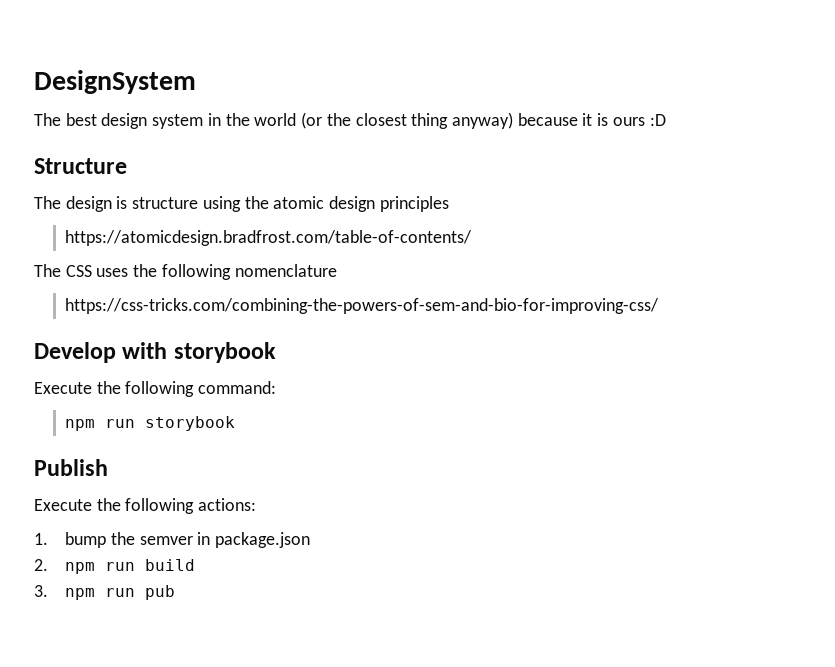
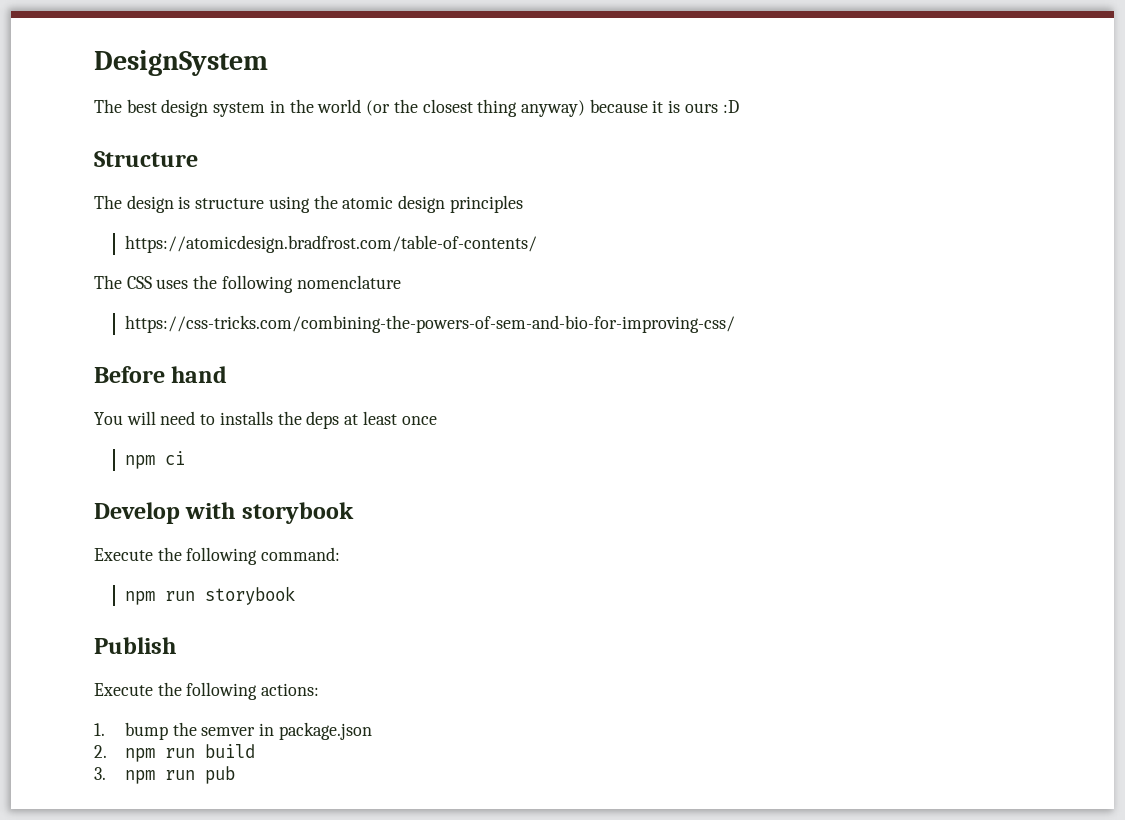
+ Before hand
+ You will need to installs the deps at least once
+ npm ci

